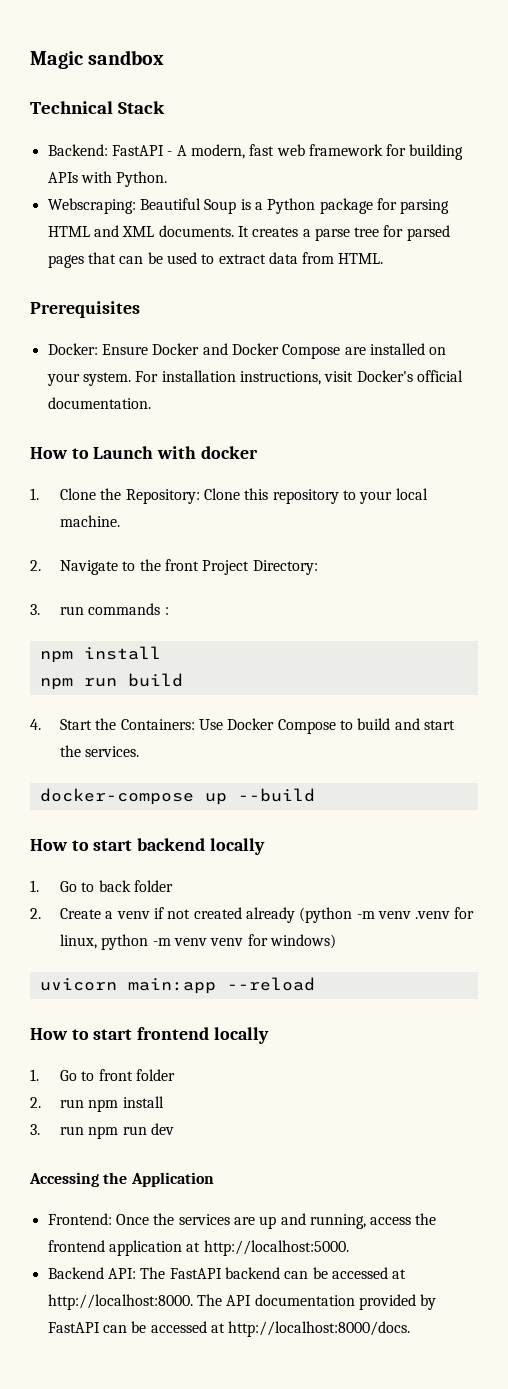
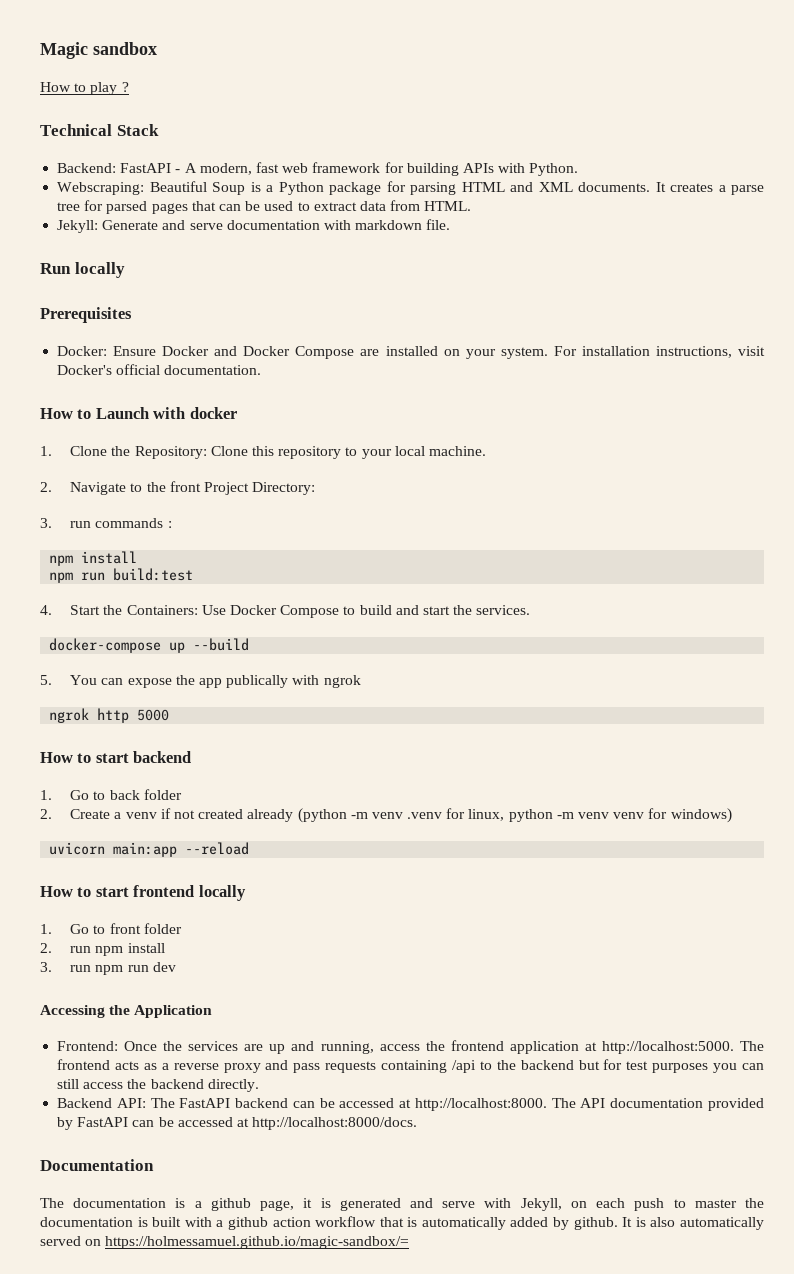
+ How to play ?
+ Jekyll: Generate and serve documentation with markdown file.
+ Run locally
- npm run build
+ npm run build:test
+ 5. You can expose the app publically with ngrok
+ ngrok http 5000
- How to start backend locally
+ How to start backend
+ The frontend acts as a reverse proxy and pass requests containing /api to the backend but for test purposes you can still access the backend directly.
+ Documentation
+ The documentation is a github page, it is generated and serve with Jekyll, on each push to master the documentation is built with a github action workflow that is automatically added by github. It is also automatically served on https://holmessamuel.github.io/magic-sandbox/=

